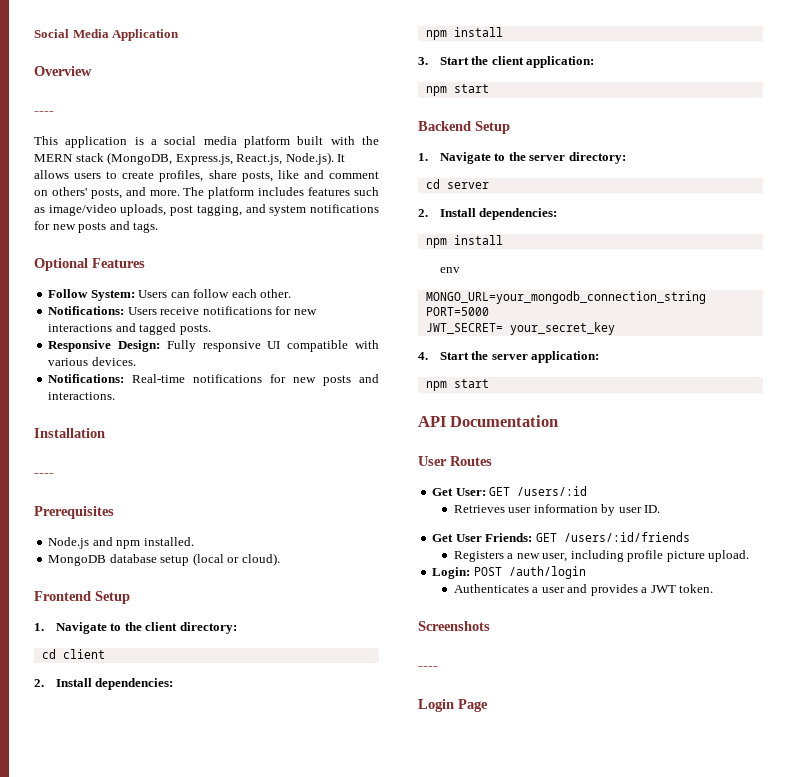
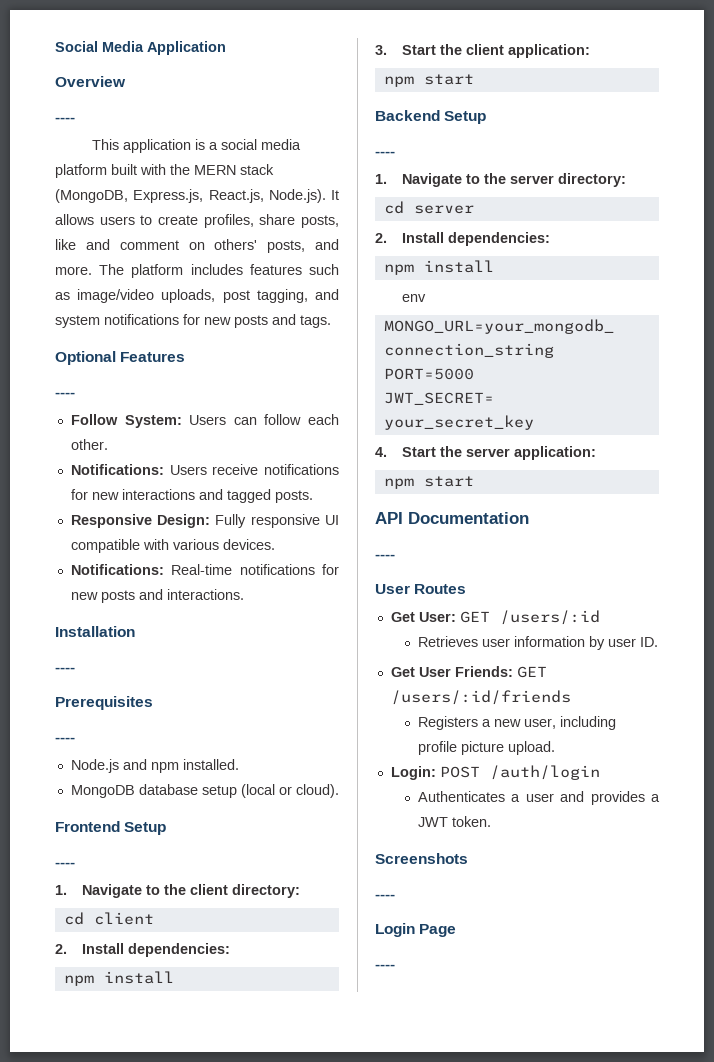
  Optional Features
+ ----
  Prerequisites
+ ----
  Frontend Setup
+ ----
  Backend Setup
+ ----
  API Documentation
+ ----
  Login Page
+ ----

